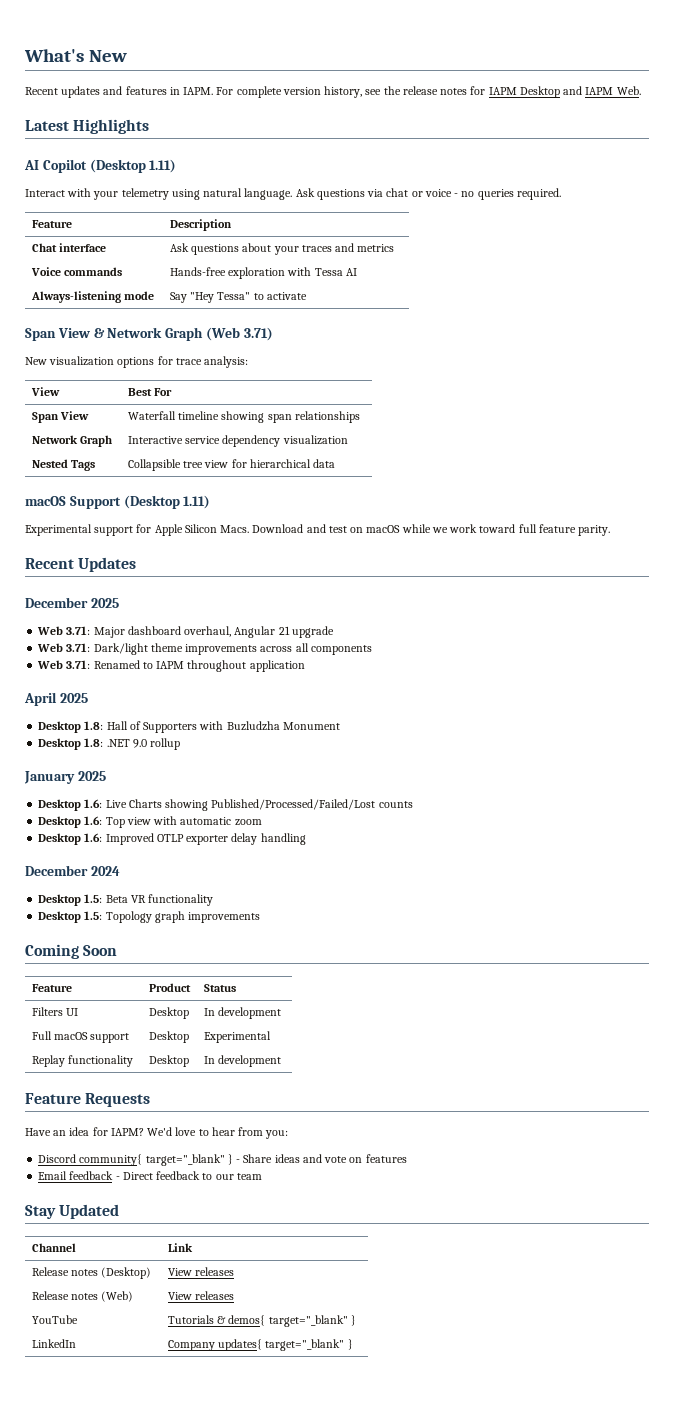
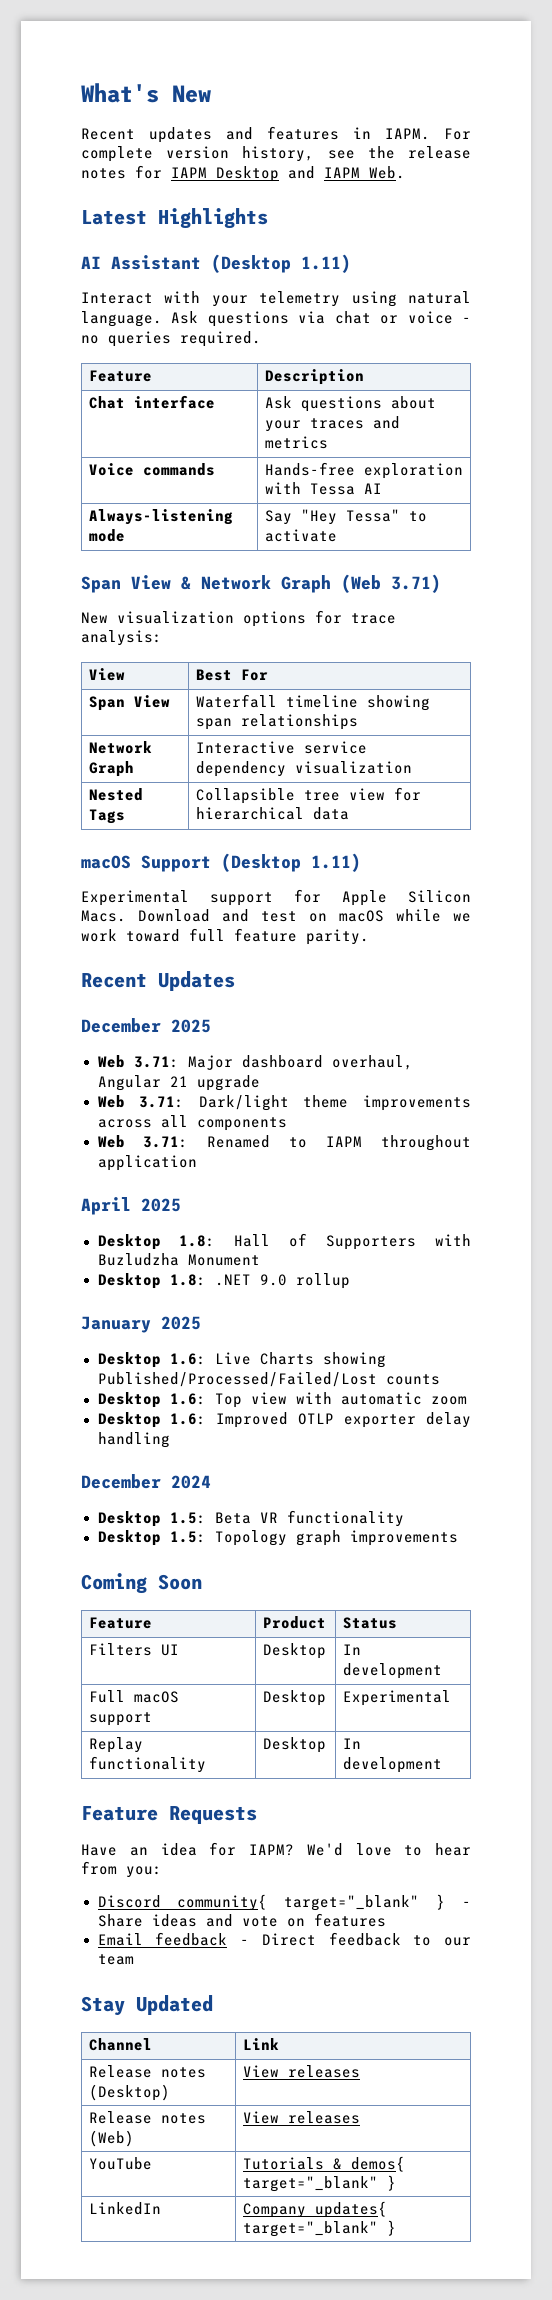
- AI Copilot (Desktop 1.11)
+ AI Assistant (Desktop 1.11)

